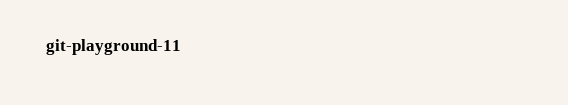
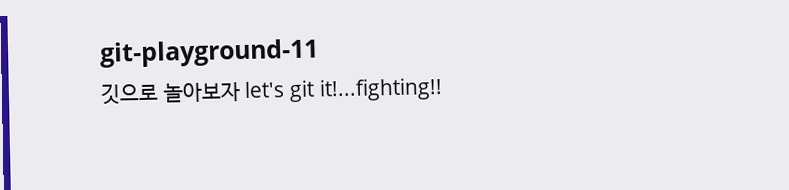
+ 깃으로 놀아보자 let's git it!...fighting!!

